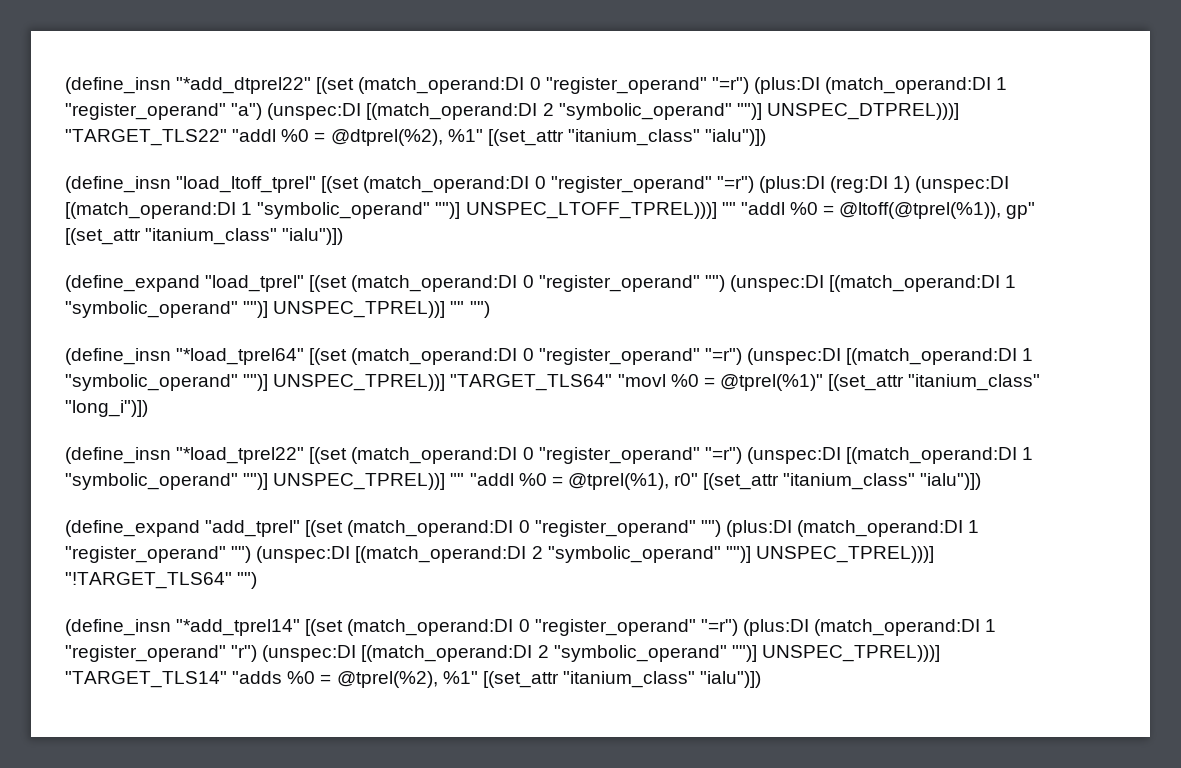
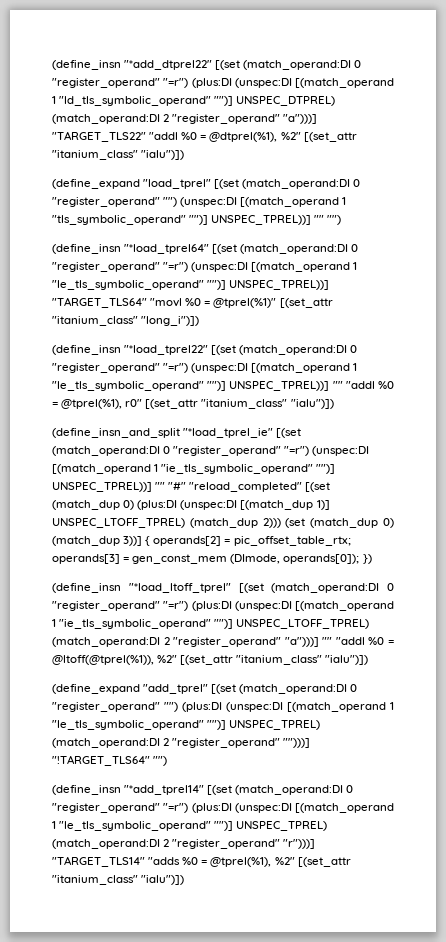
- (define_insn "*add_dtprel22" [(set (match_operand:DI 0 "register_operand" "=r") (plus:DI (match_operand:DI 1 "register_operand" "a") (unspec:DI [(match_operand:DI 2 "symbolic_operand" "")] UNSPEC_DTPREL)))] "TARGET_TLS22" "addl %0 = @dtprel(%2), %1" [(set_attr "itanium_class" "ialu")])
- (define_insn "load_ltoff_tprel" [(set (match_operand:DI 0 "register_operand" "=r") (plus:DI (reg:DI 1) (unspec:DI [(match_operand:DI 1 "symbolic_operand" "")] UNSPEC_LTOFF_TPREL)))] "" "addl %0 = @ltoff(@tprel(%1)), gp" [(set_attr "itanium_class" "ialu")])
+ (define_insn "*add_dtprel22" [(set (match_operand:DI 0 "register_operand" "=r") (plus:DI (unspec:DI [(match_operand 1 "ld_tls_symbolic_operand" "")] UNSPEC_DTPREL) (match_operand:DI 2 "register_operand" "a")))] "TARGET_TLS22" "addl %0 = @dtprel(%1), %2" [(set_attr "itanium_class" "ialu")])
- (define_expand "load_tprel" [(set (match_operand:DI 0 "register_operand" "") (unspec:DI [(match_operand:DI 1 "symbolic_operand" "")] UNSPEC_TPREL))] "" "")
+ (define_expand "load_tprel" [(set (match_operand:DI 0 "register_operand" "") (unspec:DI [(match_operand 1 "tls_symbolic_operand" "")] UNSPEC_TPREL))] "" "")
- (define_insn "*load_tprel64" [(set (match_operand:DI 0 "register_operand" "=r") (unspec:DI [(match_operand:DI 1 "symbolic_operand" "")] UNSPEC_TPREL))] "TARGET_TLS64" "movl %0 = @tprel(%1)" [(set_attr "itanium_class" "long_i")])
+ (define_insn "*load_tprel64" [(set (match_operand:DI 0 "register_operand" "=r") (unspec:DI [(match_operand 1 "le_tls_symbolic_operand" "")] UNSPEC_TPREL))] "TARGET_TLS64" "movl %0 = @tprel(%1)" [(set_attr "itanium_class" "long_i")])
- (define_insn "*load_tprel22" [(set (match_operand:DI 0 "register_operand" "=r") (unspec:DI [(match_operand:DI 1 "symbolic_operand" "")] UNSPEC_TPREL))] "" "addl %0 = @tprel(%1), r0" [(set_attr "itanium_class" "ialu")])
+ (define_insn "*load_tprel22" [(set (match_operand:DI 0 "register_operand" "=r") (unspec:DI [(match_operand 1 "le_tls_symbolic_operand" "")] UNSPEC_TPREL))] "" "addl %0 = @tprel(%1), r0" [(set_attr "itanium_class" "ialu")])
+ (define_insn_and_split "*load_tprel_ie" [(set (match_operand:DI 0 "register_operand" "=r") (unspec:DI [(match_operand 1 "ie_tls_symbolic_operand" "")] UNSPEC_TPREL))] "" "#" "reload_completed" [(set (match_dup 0) (plus:DI (unspec:DI [(match_dup 1)] UNSPEC_LTOFF_TPREL) (match_dup 2))) (set (match_dup 0) (match_dup 3))] { operands[2] = pic_offset_table_rtx; operands[3] = gen_const_mem (DImode, operands[0]); })
+ (define_insn "*load_ltoff_tprel" [(set (match_operand:DI 0 "register_operand" "=r") (plus:DI (unspec:DI [(match_operand 1 "ie_tls_symbolic_operand" "")] UNSPEC_LTOFF_TPREL) (match_operand:DI 2 "register_operand" "a")))] "" "addl %0 = @ltoff(@tprel(%1)), %2" [(set_attr "itanium_class" "ialu")])
- (define_expand "add_tprel" [(set (match_operand:DI 0 "register_operand" "") (plus:DI (match_operand:DI 1 "register_operand" "") (unspec:DI [(match_operand:DI 2 "symbolic_operand" "")] UNSPEC_TPREL)))] "!TARGET_TLS64" "")
+ (define_expand "add_tprel" [(set (match_operand:DI 0 "register_operand" "") (plus:DI (unspec:DI [(match_operand 1 "le_tls_symbolic_operand" "")] UNSPEC_TPREL) (match_operand:DI 2 "register_operand" "")))] "!TARGET_TLS64" "")
- (define_insn "*add_tprel14" [(set (match_operand:DI 0 "register_operand" "=r") (plus:DI (match_operand:DI 1 "register_operand" "r") (unspec:DI [(match_operand:DI 2 "symbolic_operand" "")] UNSPEC_TPREL)))] "TARGET_TLS14" "adds %0 = @tprel(%2), %1" [(set_attr "itanium_class" "ialu")])
+ (define_insn "*add_tprel14" [(set (match_operand:DI 0 "register_operand" "=r") (plus:DI (unspec:DI [(match_operand 1 "le_tls_symbolic_operand" "")] UNSPEC_TPREL) (match_operand:DI 2 "register_operand" "r")))] "TARGET_TLS14" "adds %0 = @tprel(%1), %2" [(set_attr "itanium_class" "ialu")])

